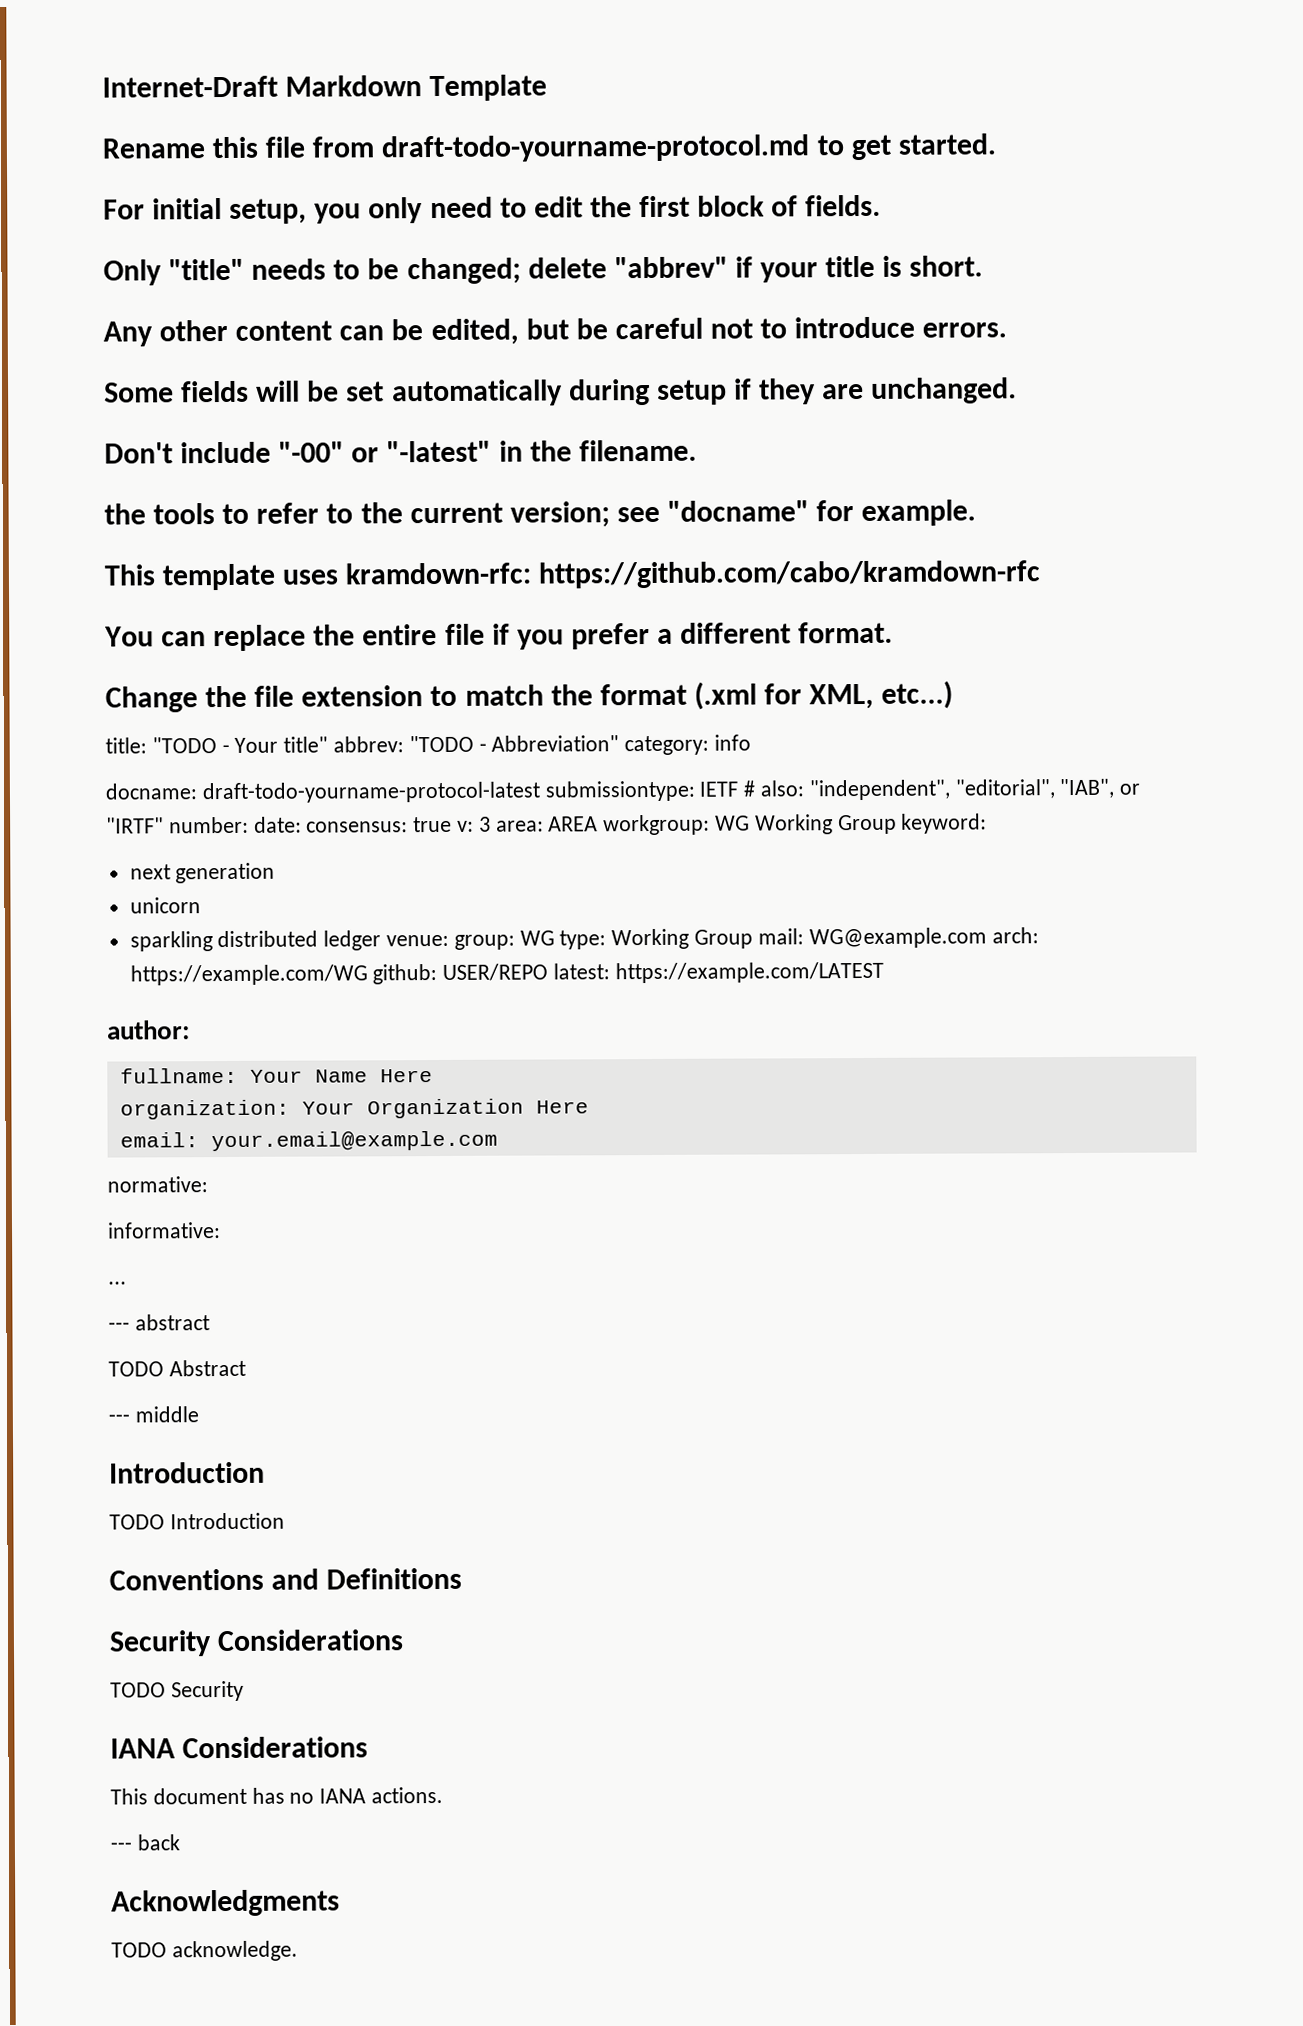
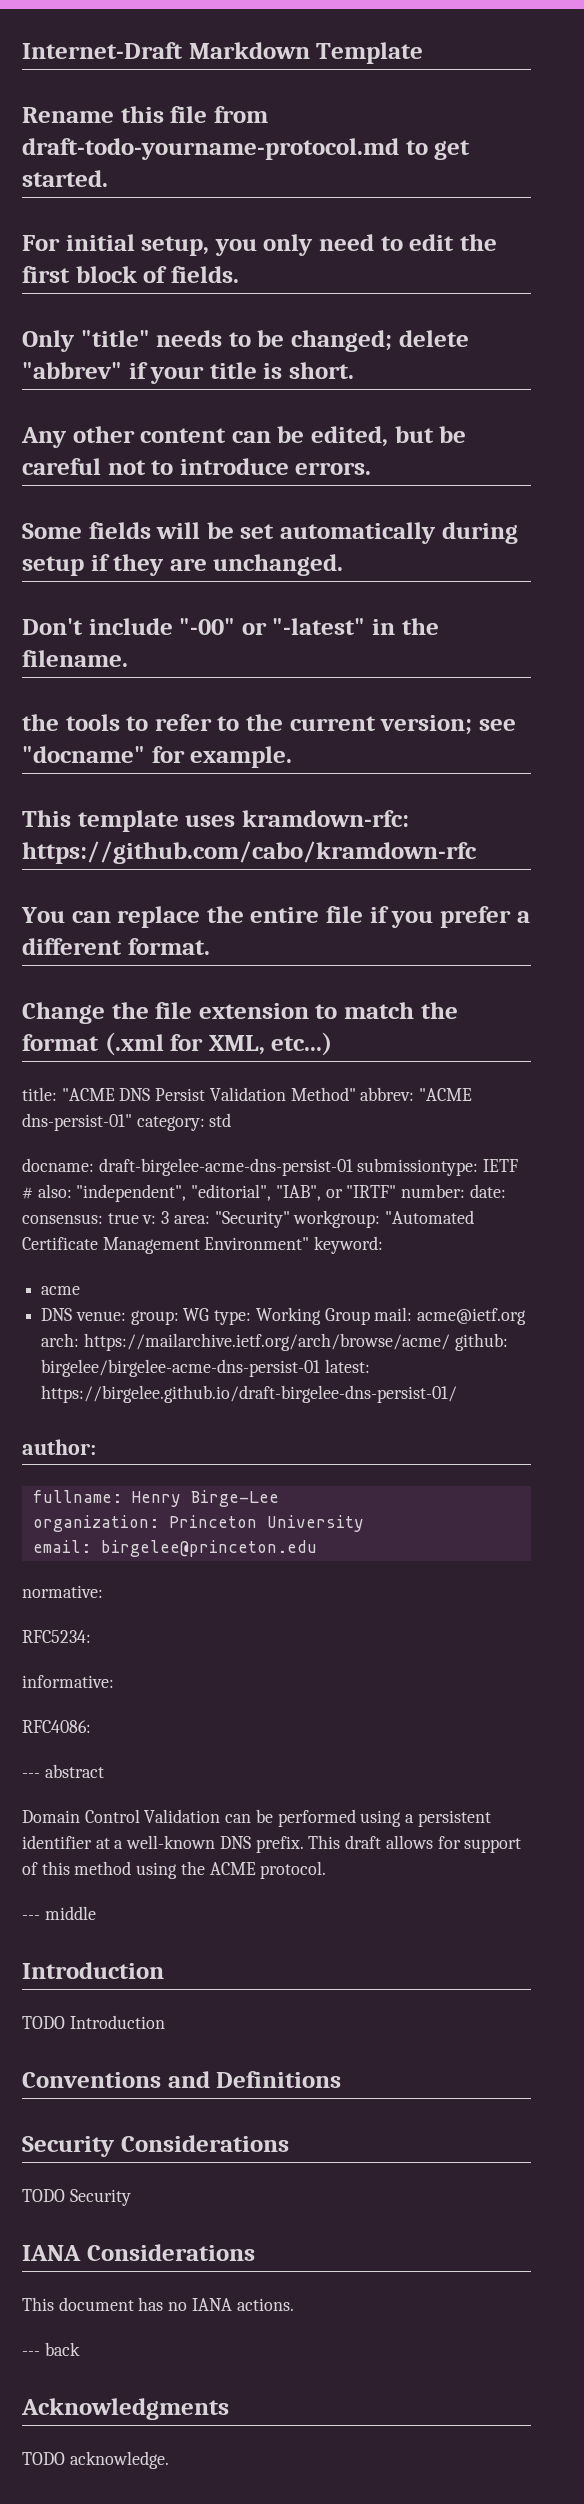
- title: "TODO - Your title" abbrev: "TODO - Abbreviation" category: info
+ title: "ACME DNS Persist Validation Method" abbrev: "ACME dns-persist-01" category: std
- docname: draft-todo-yourname-protocol-latest submissiontype: IETF # also: "independent", "editorial", "IAB", or "IRTF" number: date: consensus: true v: 3 area: AREA workgroup: WG Working Group keyword:
- next generation
- unicorn
- sparkling distributed ledger venue: group: WG type: Working Group mail: WG@example.com arch: https://example.com/WG github: USER/REPO latest: https://example.com/LATEST
+ docname: draft-birgelee-acme-dns-persist-01 submissiontype: IETF # also: "independent", "editorial", "IAB", or "IRTF" number: date: consensus: true v: 3 area: "Security" workgroup: "Automated Certificate Management Environment" keyword:
+ acme
+ DNS venue: group: WG type: Working Group mail: acme@ietf.org arch: https://mailarchive.ietf.org/arch/browse/acme/ github: birgelee/birgelee-acme-dns-persist-01 latest: https://birgelee.github.io/draft-birgelee-dns-persist-01/
  author:
- fullname: Your Name Here
- organization: Your Organization Here
+ fullname: Henry Birge-Lee
+ organization: Princeton University
- email: your.email@example.com
+ email: birgelee@princeton.edu
+ RFC5234:
- ...
+ RFC4086:
- TODO Abstract
+ Domain Control Validation can be performed using a persistent identifier at a well-known DNS prefix. This draft allows for support of this method using the ACME protocol.

